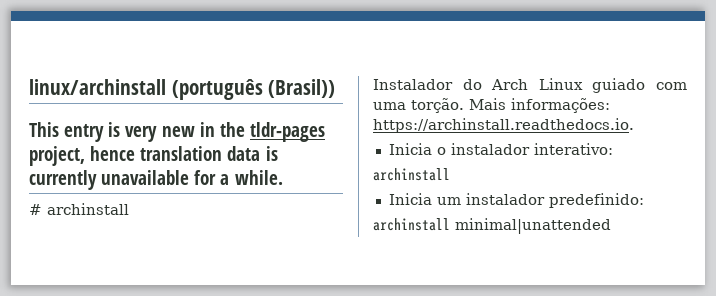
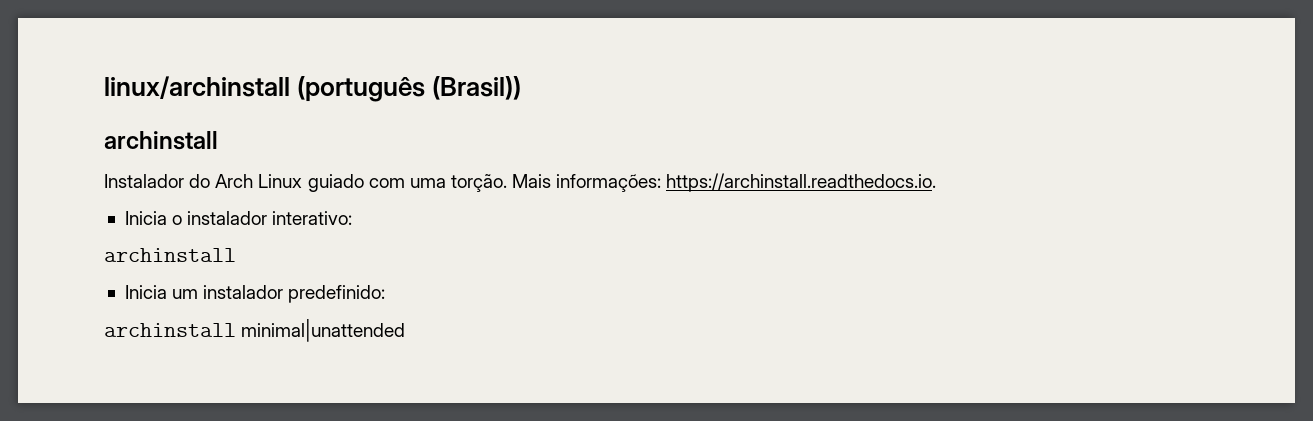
  linux/archinstall (português (Brasil))
- This entry is very new in the tldr-pages project, hence translation data is currently unavailable for a while.
- # archinstall
+ archinstall

